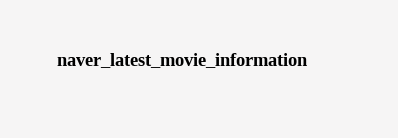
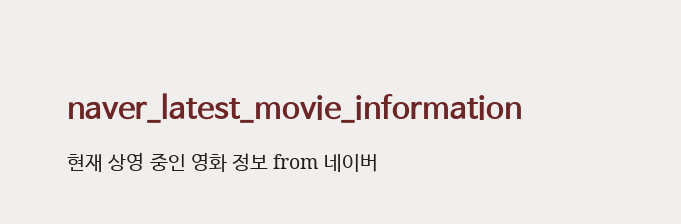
+ 현재 상영 중인 영화 정보 from 네이버

